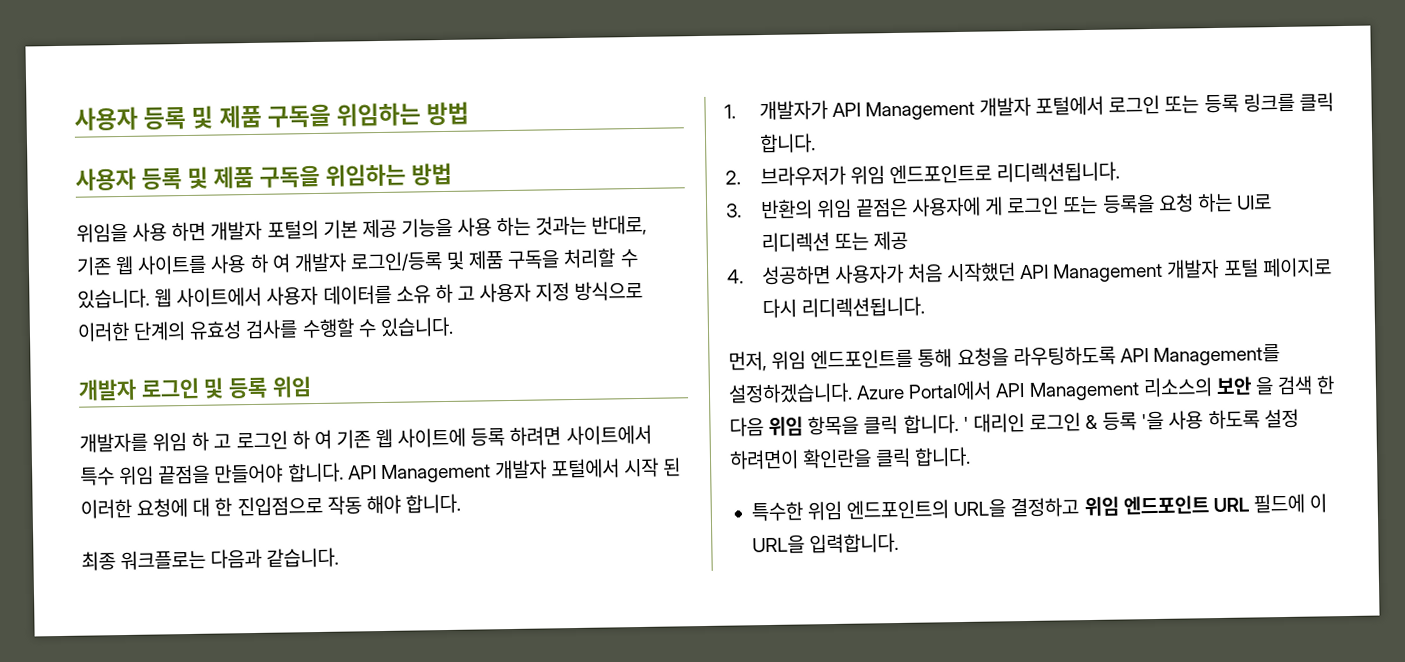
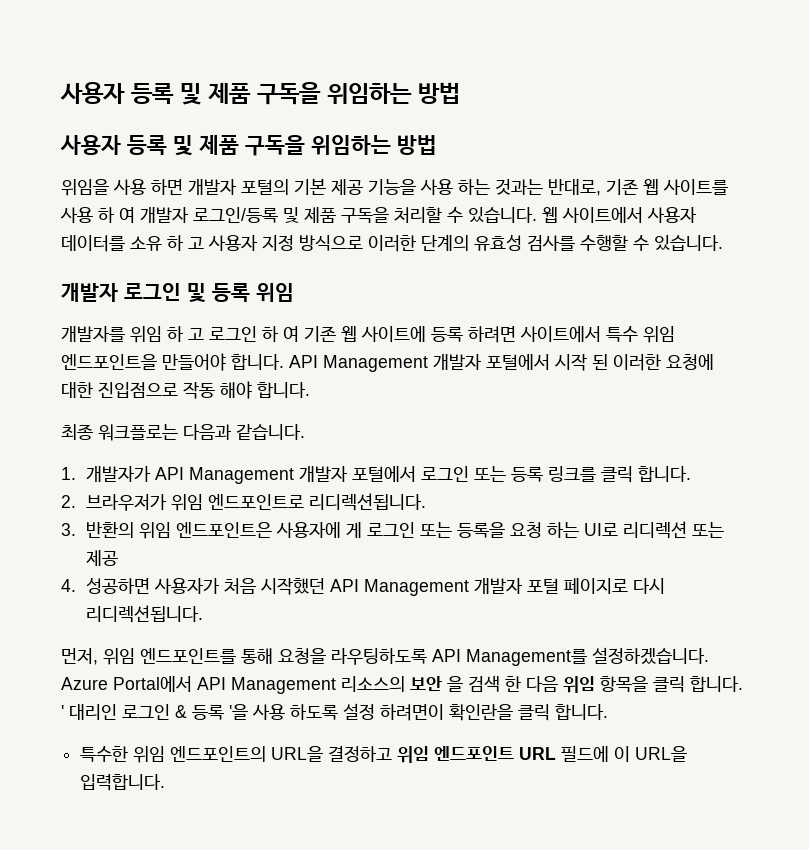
- 개발자를 위임 하 고 로그인 하 여 기존 웹 사이트에 등록 하려면 사이트에서 특수 위임 끝점을 만들어야 합니다.
+ 개발자를 위임 하 고 로그인 하 여 기존 웹 사이트에 등록 하려면 사이트에서 특수 위임 엔드포인트을 만들어야 합니다.
- API Management 개발자 포털에서 시작 된 이러한 요청에 대 한 진입점으로 작동 해야 합니다.
+ API Management 개발자 포털에서 시작 된 이러한 요청에 대한 진입점으로 작동 해야 합니다.
- 3. 반환의 위임 끝점은 사용자에 게 로그인 또는 등록을 요청 하는 UI로 리디렉션 또는 제공
+ 3. 반환의 위임 엔드포인트은 사용자에 게 로그인 또는 등록을 요청 하는 UI로 리디렉션 또는 제공

